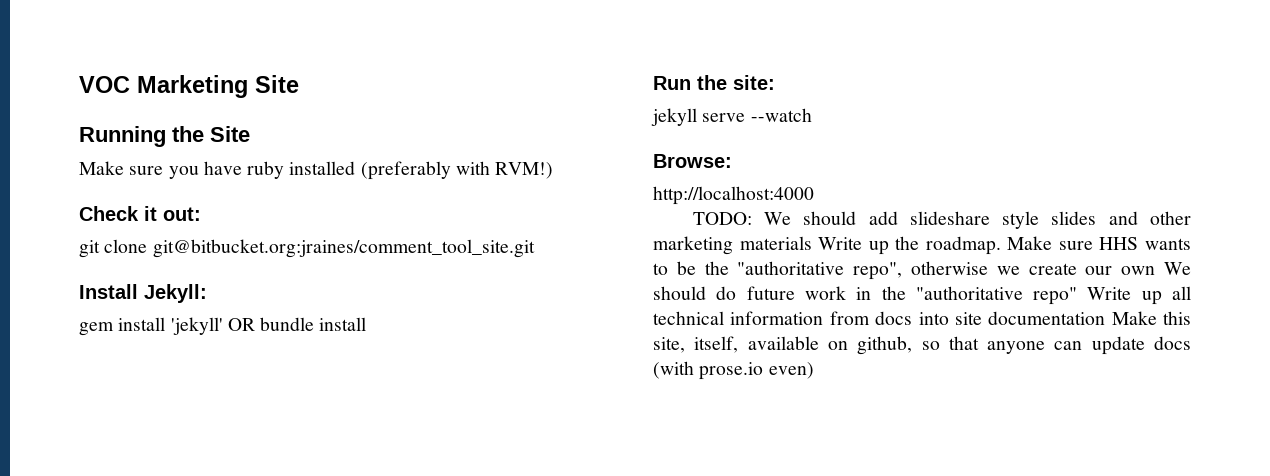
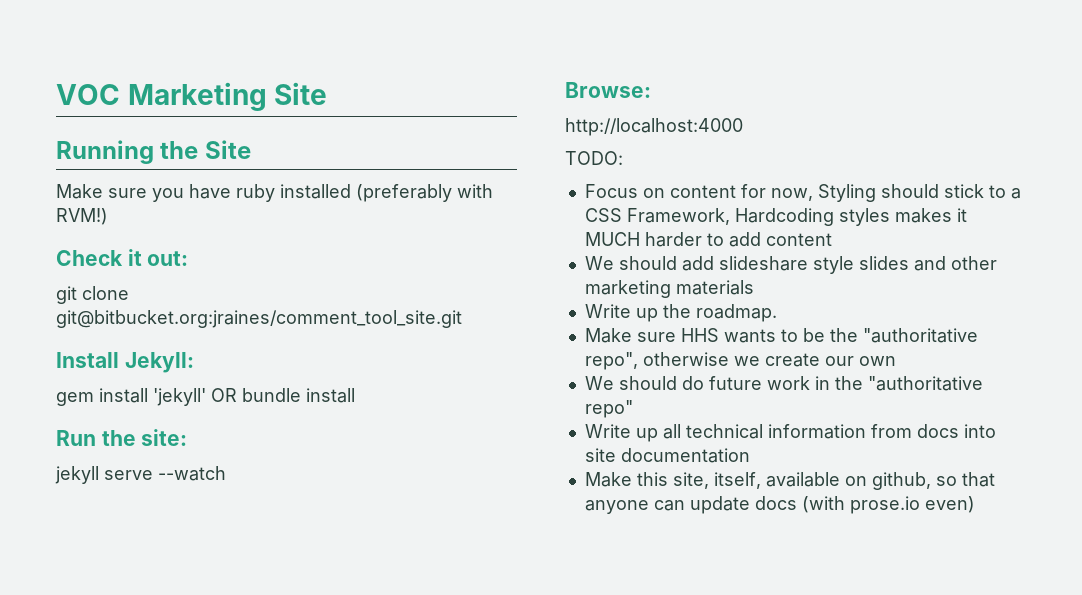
- TODO: We should add slideshare style slides and other marketing materials Write up the roadmap. Make sure HHS wants to be the "authoritative repo", otherwise we create our own We should do future work in the "authoritative repo" Write up all technical information from docs into site documentation Make this site, itself, available on github, so that anyone can update docs (with prose.io even)
+ TODO:
+ Focus on content for now, Styling should stick to a CSS Framework, Hardcoding styles makes it MUCH harder to add content
+ We should add slideshare style slides and other marketing materials
+ Write up the roadmap.
+ Make sure HHS wants to be the "authoritative repo", otherwise we create our own
+ We should do future work in the "authoritative repo"
+ Write up all technical information from docs into site documentation
+ Make this site, itself, available on github, so that anyone can update docs (with prose.io even)

